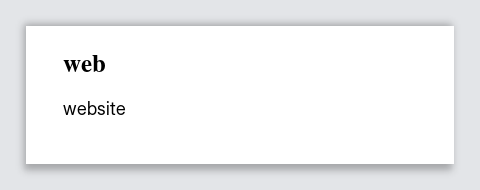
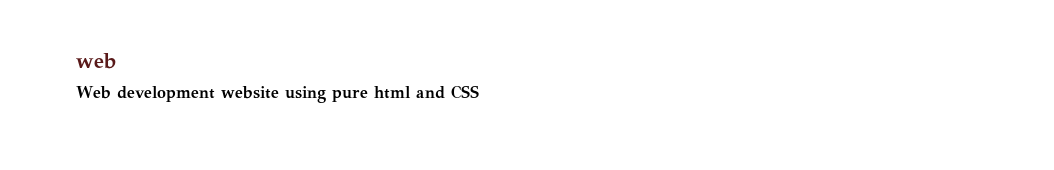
- website
+ Web development website using pure html and CSS

